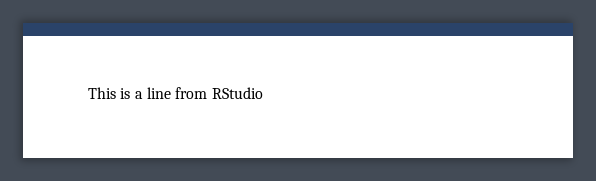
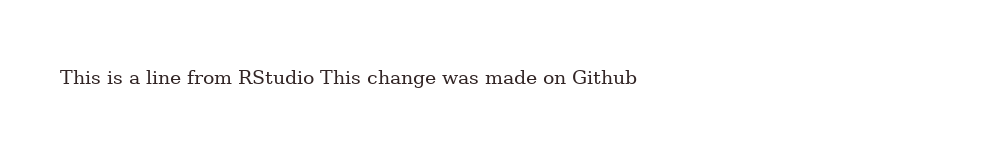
- This is a line from RStudio
+ This is a line from RStudio This change was made on Github

